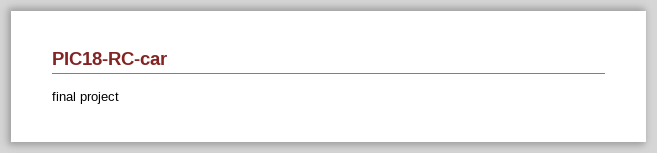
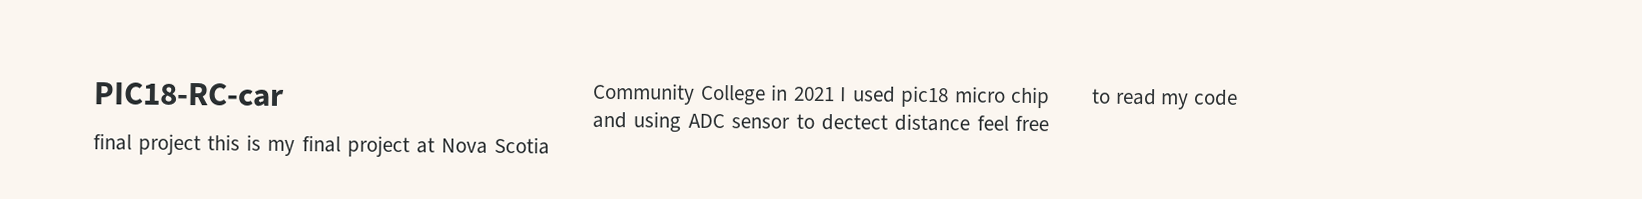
- final project
+ final project this is my final project at Nova Scotia Community College in 2021 I used pic18 micro chip and using ADC sensor to dectect distance feel free to read my code

